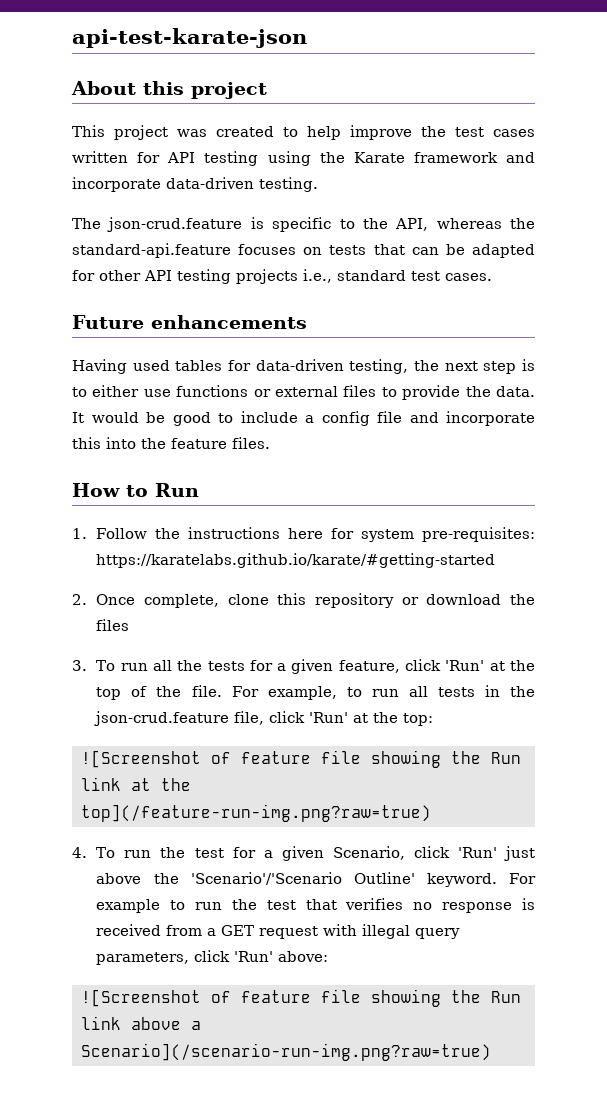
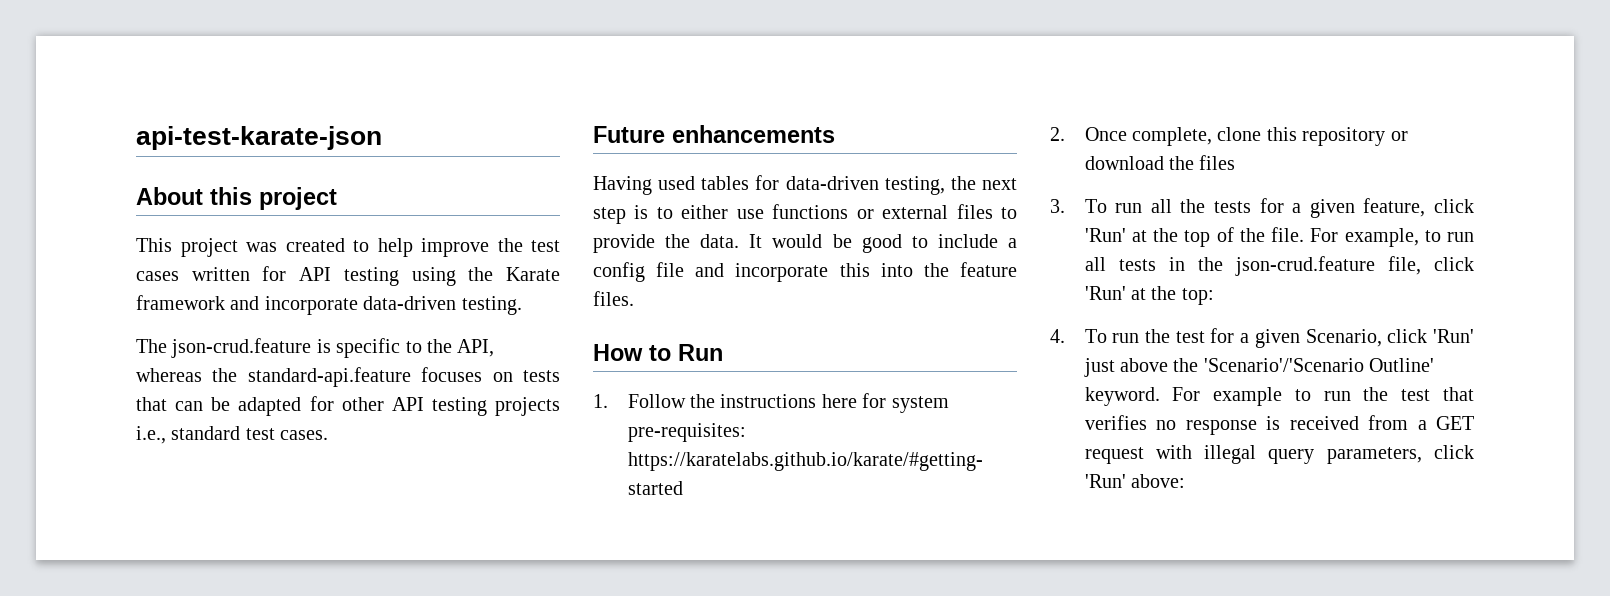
- ![Screenshot of feature file showing the Run link at the top](/feature-run-img.png?raw=true)
- ![Screenshot of feature file showing the Run link above a Scenario](/scenario-run-img.png?raw=true)

